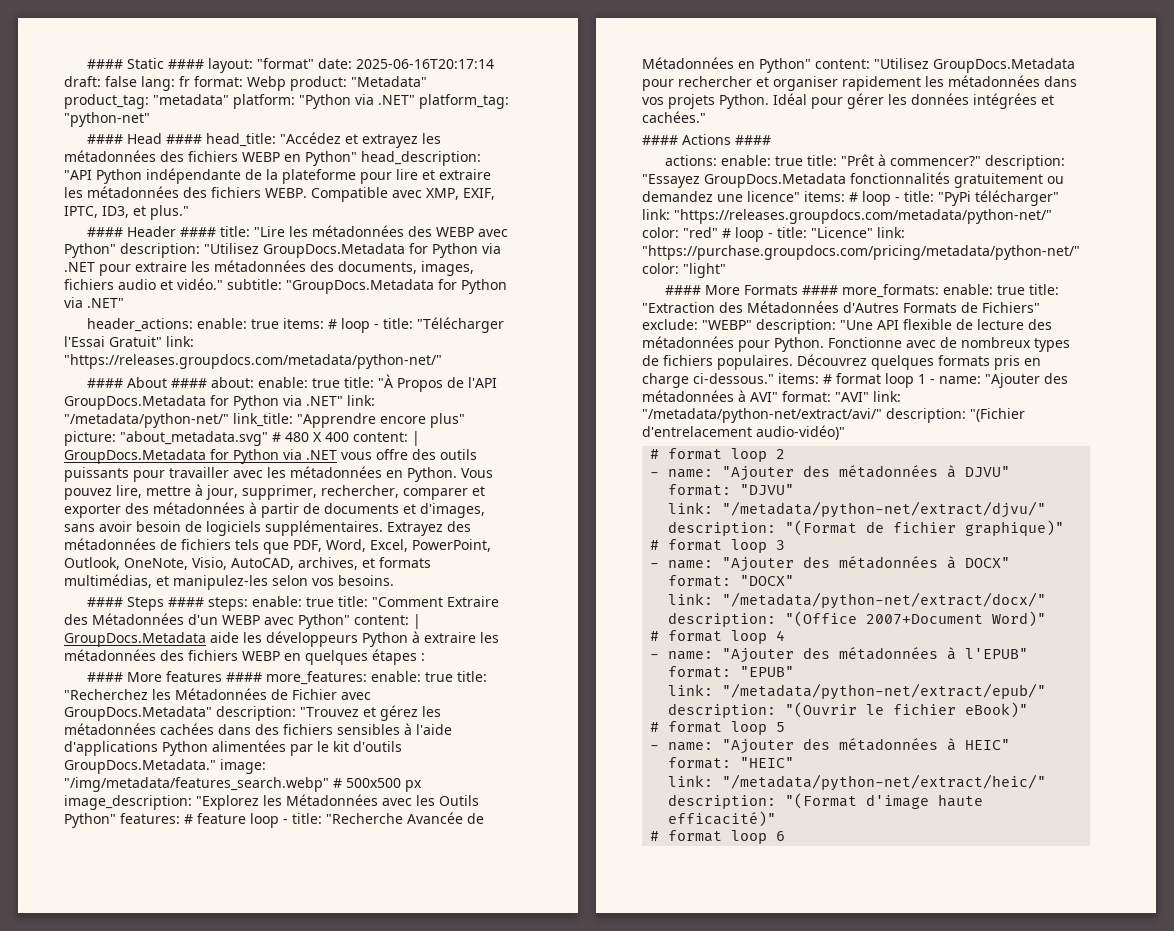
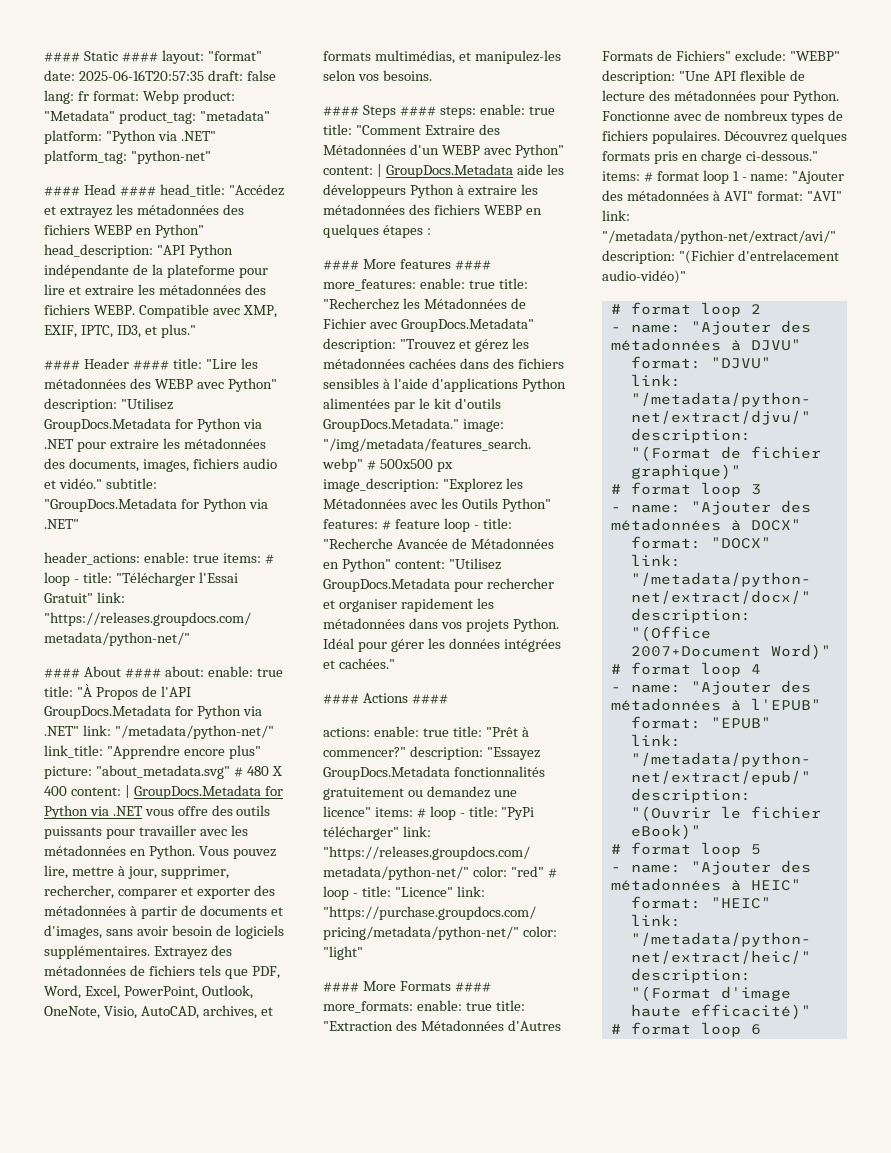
- #### Static #### layout: "format" date: 2025-06-16T20:17:14 draft: false lang: fr format: Webp product: "Metadata" product_tag: "metadata" platform: "Python via .NET" platform_tag: "python-net"
+ #### Static #### layout: "format" date: 2025-06-16T20:57:35 draft: false lang: fr format: Webp product: "Metadata" product_tag: "metadata" platform: "Python via .NET" platform_tag: "python-net"

